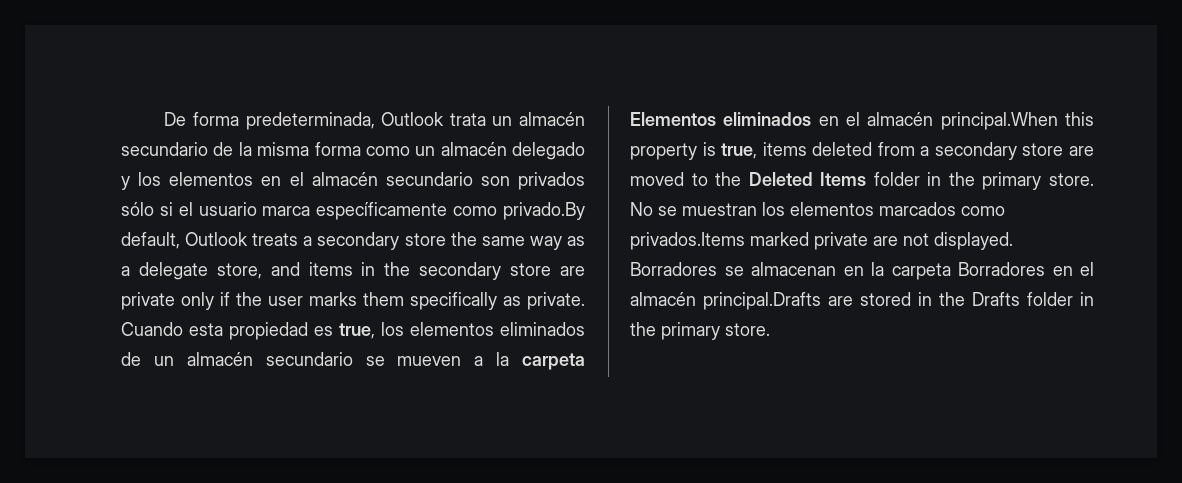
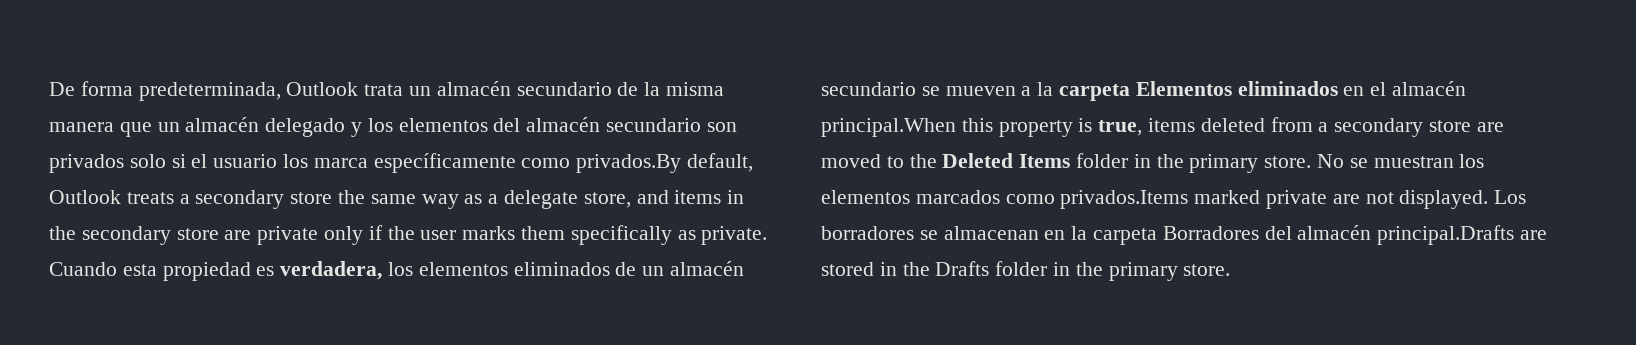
- De forma predeterminada, Outlook trata un almacén secundario de la misma forma como un almacén delegado y los elementos en el almacén secundario son privados sólo si el usuario marca específicamente como privado.By default, Outlook treats a secondary store the same way as a delegate store, and items in the secondary store are private only if the user marks them specifically as private.
+ De forma predeterminada, Outlook trata un almacén secundario de la misma manera que un almacén delegado y los elementos del almacén secundario son privados solo si el usuario los marca específicamente como privados.By default, Outlook treats a secondary store the same way as a delegate store, and items in the secondary store are private only if the user marks them specifically as private.
- Cuando esta propiedad es true, los elementos eliminados de un almacén secundario se mueven a la carpeta Elementos eliminados en el almacén principal.When this property is true, items deleted from a secondary store are moved to the Deleted Items folder in the primary store.
+ Cuando esta propiedad es verdadera, los elementos eliminados de un almacén secundario se mueven a la carpeta Elementos eliminados en el almacén principal.When this property is true, items deleted from a secondary store are moved to the Deleted Items folder in the primary store.
- Borradores se almacenan en la carpeta Borradores en el almacén principal.Drafts are stored in the Drafts folder in the primary store.
+ Los borradores se almacenan en la carpeta Borradores del almacén principal.Drafts are stored in the Drafts folder in the primary store.

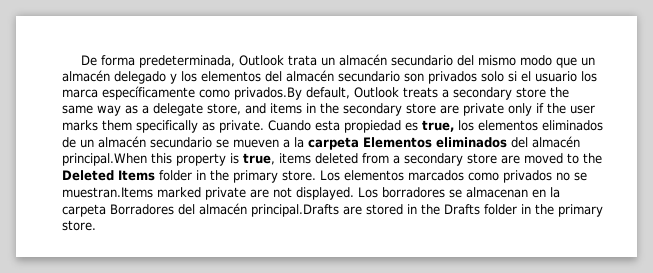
- De forma predeterminada, Outlook trata un almacén secundario de la misma manera que un almacén delegado y los elementos del almacén secundario son privados solo si el usuario los marca específicamente como privados.By default, Outlook treats a secondary store the same way as a delegate store, and items in the secondary store are private only if the user marks them specifically as private.
+ De forma predeterminada, Outlook trata un almacén secundario del mismo modo que un almacén delegado y los elementos del almacén secundario son privados solo si el usuario los marca específicamente como privados.By default, Outlook treats a secondary store the same way as a delegate store, and items in the secondary store are private only if the user marks them specifically as private.
- Cuando esta propiedad es verdadera, los elementos eliminados de un almacén secundario se mueven a la carpeta Elementos eliminados en el almacén principal.When this property is true, items deleted from a secondary store are moved to the Deleted Items folder in the primary store.
+ Cuando esta propiedad es true, los elementos eliminados de un almacén secundario se mueven a la carpeta Elementos eliminados del almacén principal.When this property is true, items deleted from a secondary store are moved to the Deleted Items folder in the primary store.
- No se muestran los elementos marcados como privados.Items marked private are not displayed.
+ Los elementos marcados como privados no se muestran.Items marked private are not displayed.

